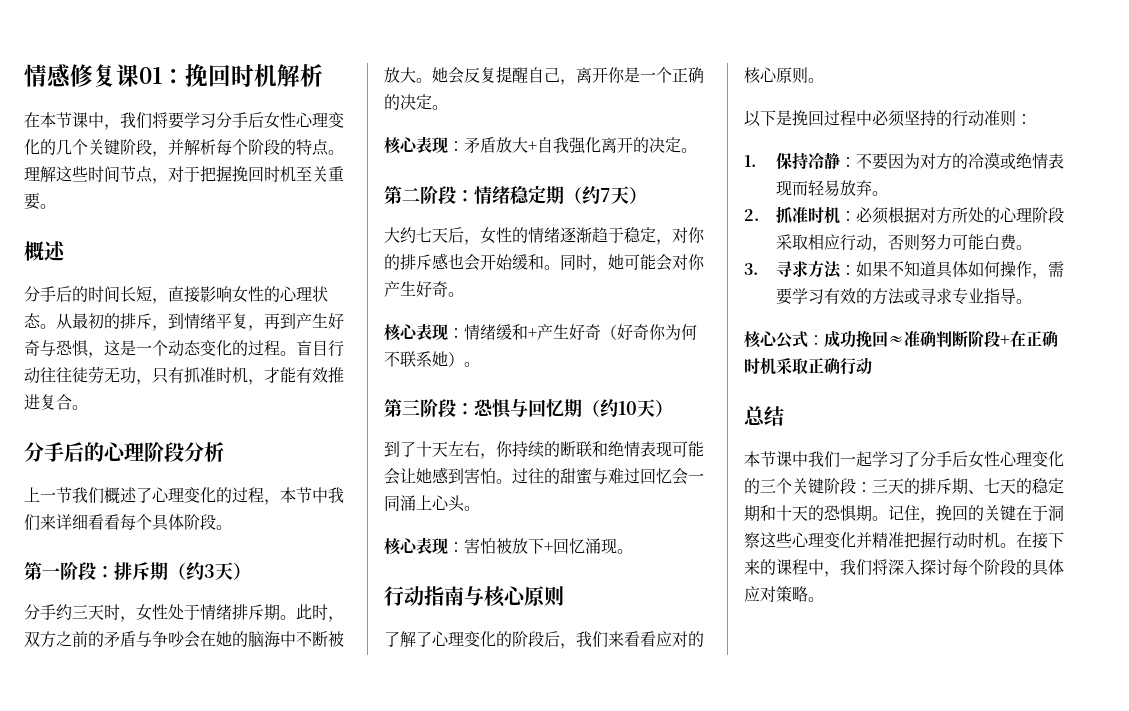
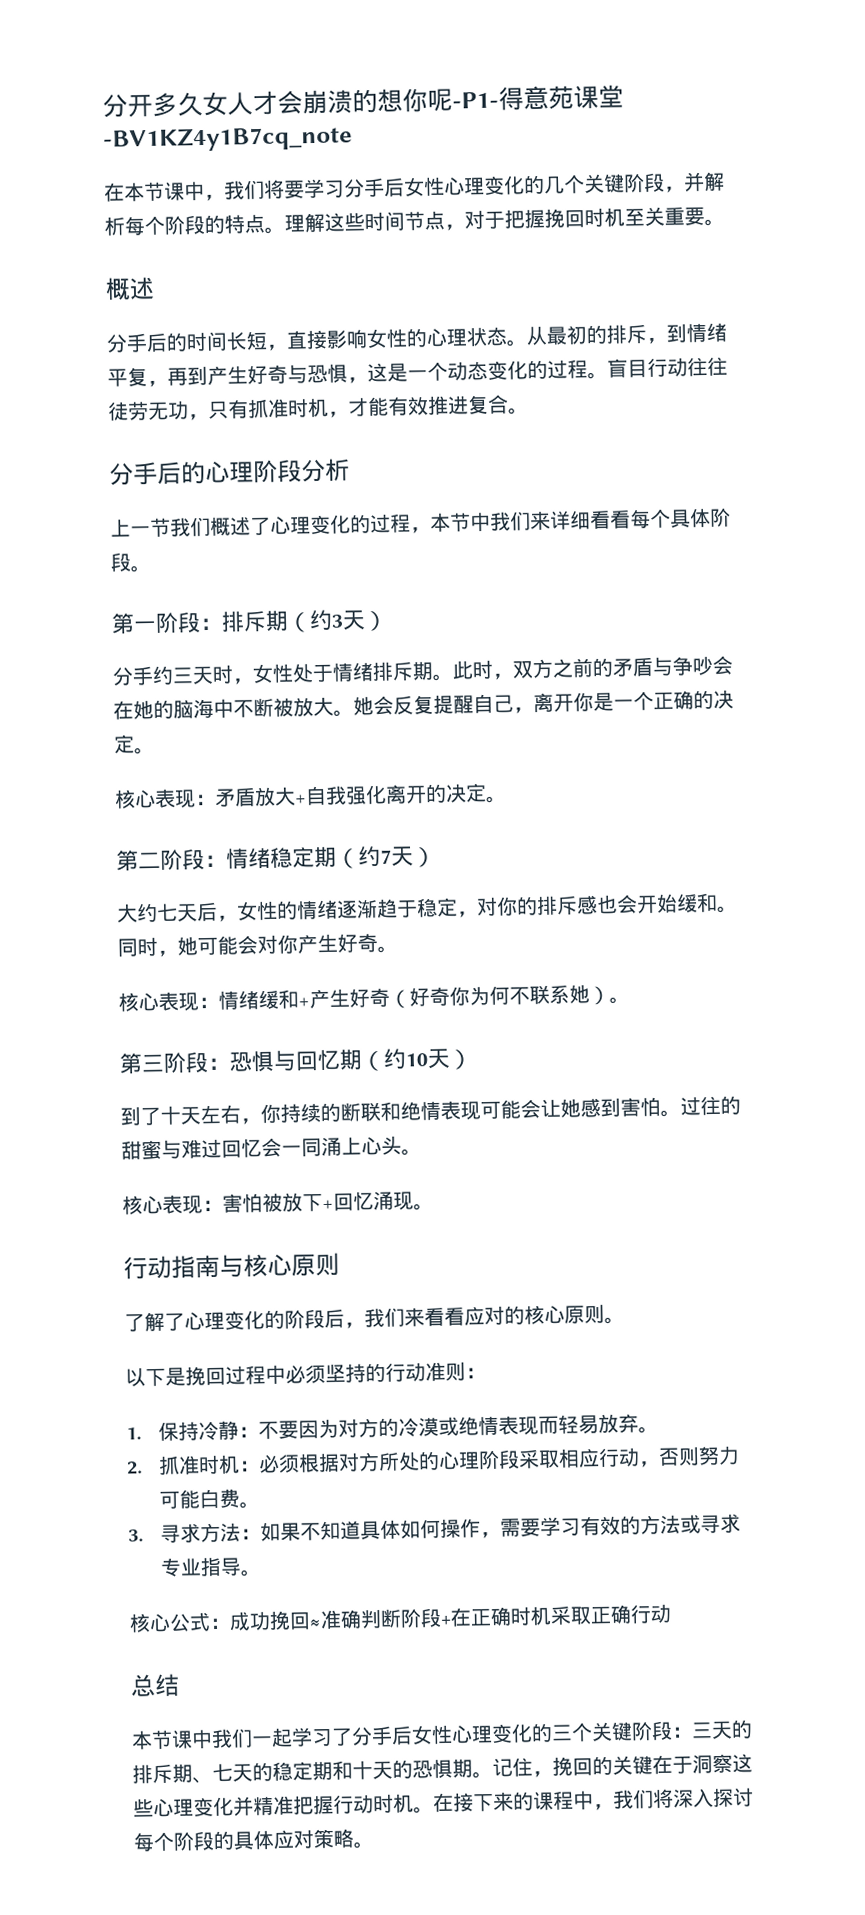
- 情感修复课01：挽回时机解析
+ 分开多久女人才会崩溃的想你呢-P1-得意苑课堂-BV1KZ4y1B7cq_note

